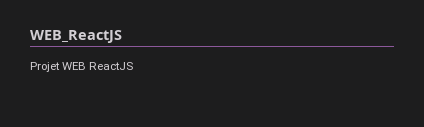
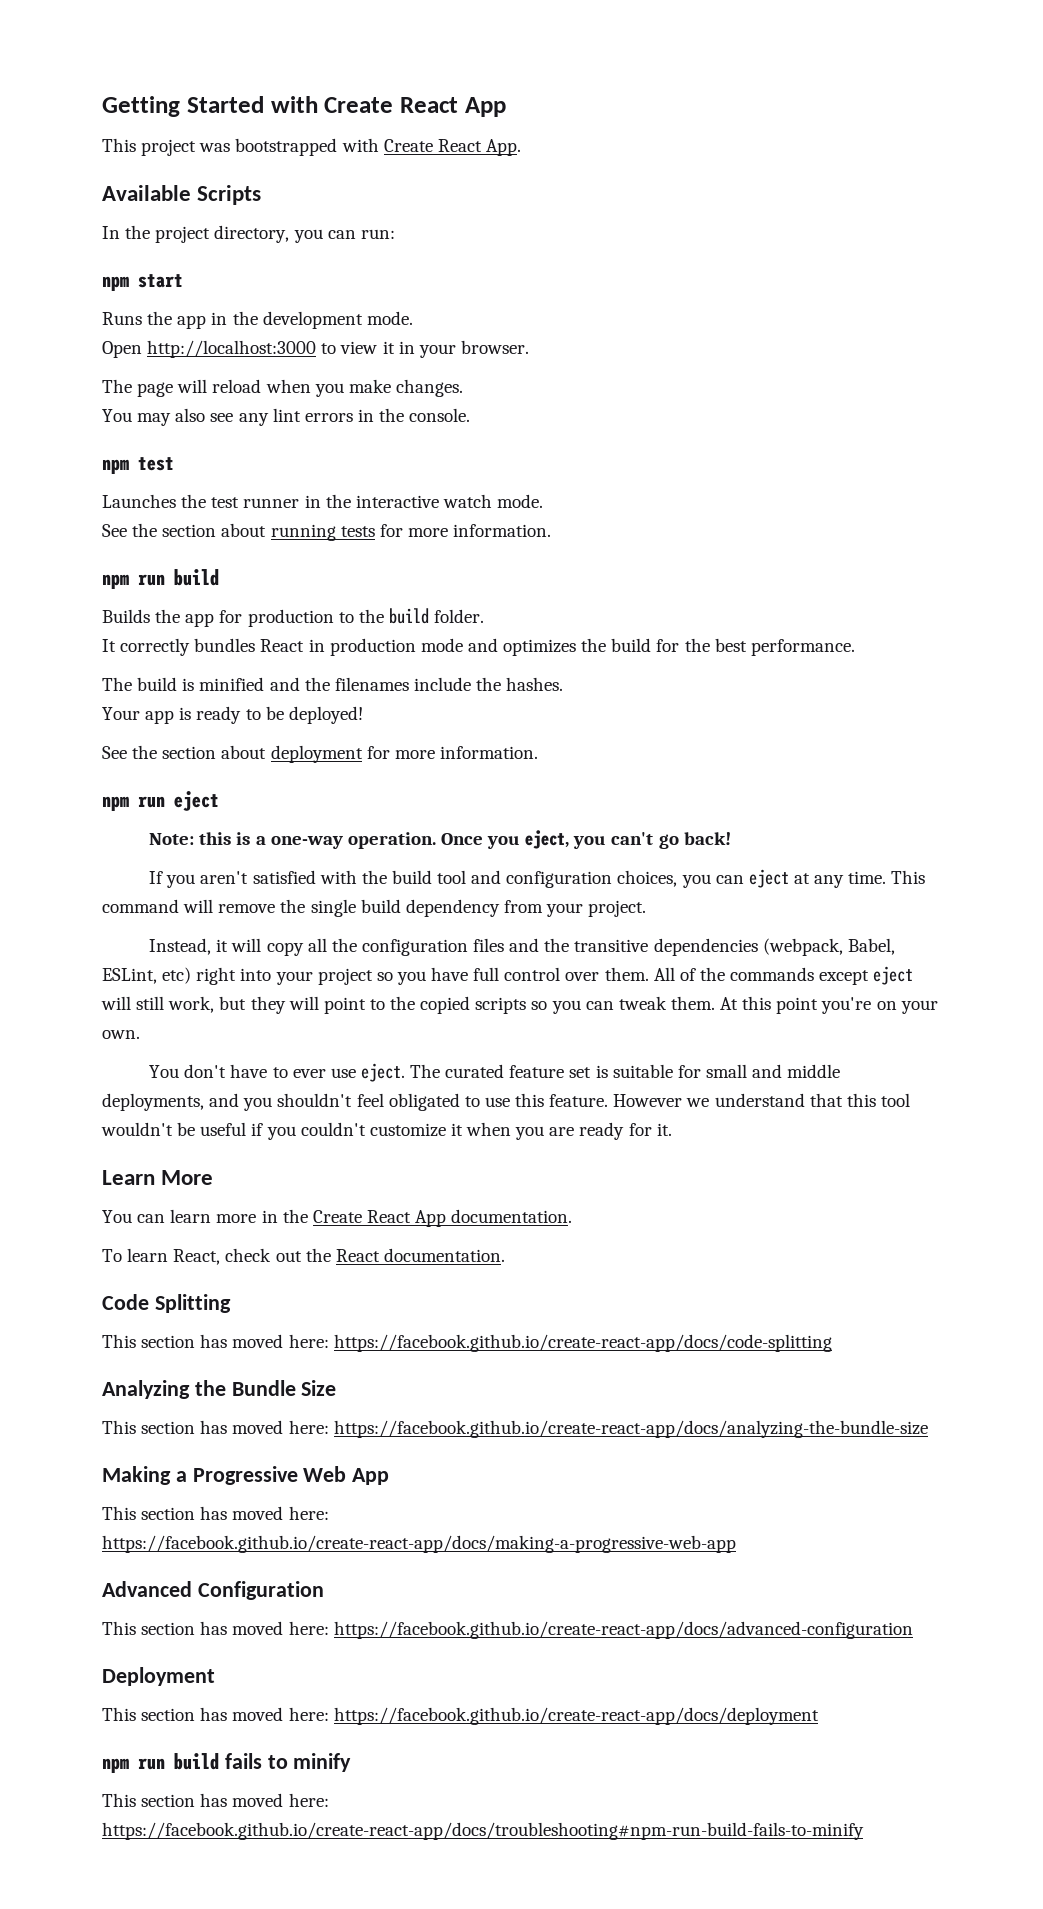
- WEB_ReactJS
- Projet WEB ReactJS
+ Getting Started with Create React App
+ This project was bootstrapped with Create React App.
+ Available Scripts
+ In the project directory, you can run:
+ npm start
+ Runs the app in the development mode.
+ Open http://localhost:3000 to view it in your browser.
+ The page will reload when you make changes.
+ You may also see any lint errors in the console.
+ npm test
+ Launches the test runner in the interactive watch mode.
+ See the section about running tests for more information.
+ npm run build
+ Builds the app for production to the build folder.
+ It correctly bundles React in production mode and optimizes the build for the best performance.
+ The build is minified and the filenames include the hashes.
+ Your app is ready to be deployed!
+ See the section about deployment for more information.
+ npm run eject
+ Note: this is a one-way operation. Once you eject, you can't go back!
+ If you aren't satisfied with the build tool and configuration choices, you can eject at any time. This command will remove the single build dependency from your project.
+ Instead, it will copy all the configuration files and the transitive dependencies (webpack, Babel, ESLint, etc) right into your project so you have full control over them. All of the commands except eject will still work, but they will point to the copied scripts so you can tweak them. At this point you're on your own.
+ You don't have to ever use eject. The curated feature set is suitable for small and middle deployments, and you shouldn't feel obligated to use this feature. However we understand that this tool wouldn't be useful if you couldn't customize it when you are ready for it.
+ Learn More
+ You can learn more in the Create React App documentation.
+ To learn React, check out the React documentation.
+ Code Splitting
+ This section has moved here: https://facebook.github.io/create-react-app/docs/code-splitting
+ Analyzing the Bundle Size
+ This section has moved here: https://facebook.github.io/create-react-app/docs/analyzing-the-bundle-size
+ Making a Progressive Web App
+ This section has moved here: https://facebook.github.io/create-react-app/docs/making-a-progressive-web-app
+ Advanced Configuration
+ This section has moved here: https://facebook.github.io/create-react-app/docs/advanced-configuration
+ Deployment
+ This section has moved here: https://facebook.github.io/create-react-app/docs/deployment
+ npm run build fails to minify
+ This section has moved here: https://facebook.github.io/create-react-app/docs/troubleshooting#npm-run-build-fails-to-minify

